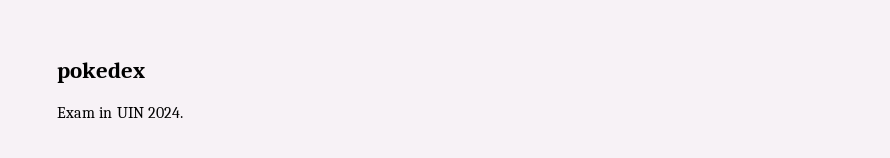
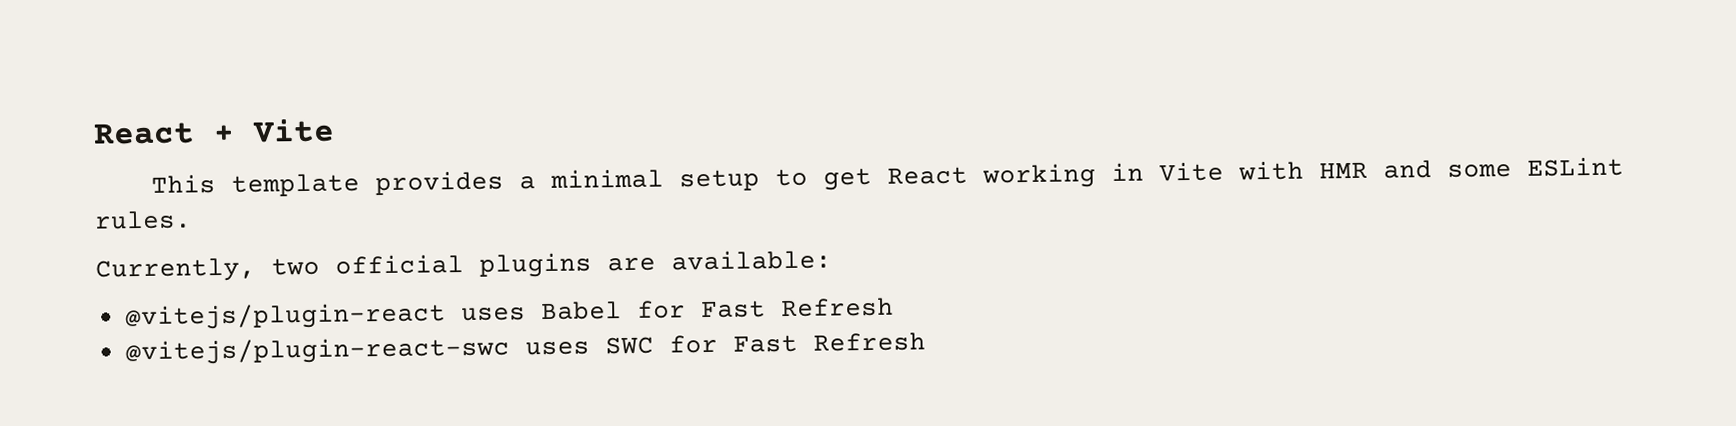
- pokedex
- Exam in UIN 2024.
+ React + Vite
+ This template provides a minimal setup to get React working in Vite with HMR and some ESLint rules.
+ Currently, two official plugins are available:
+ @vitejs/plugin-react uses Babel for Fast Refresh
+ @vitejs/plugin-react-swc uses SWC for Fast Refresh

